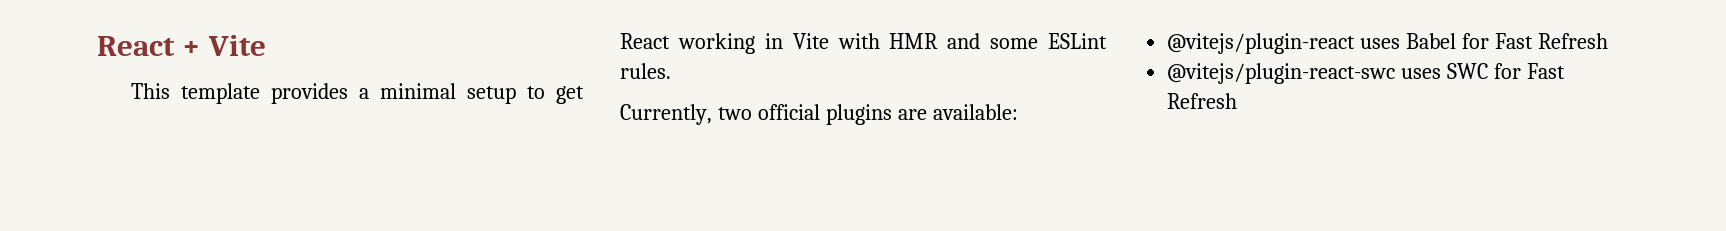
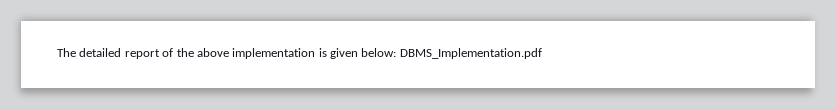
- React + Vite
- This template provides a minimal setup to get React working in Vite with HMR and some ESLint rules.
- Currently, two official plugins are available:
- @vitejs/plugin-react uses Babel for Fast Refresh
- @vitejs/plugin-react-swc uses SWC for Fast Refresh
+ The detailed report of the above implementation is given below: DBMS_Implementation.pdf

